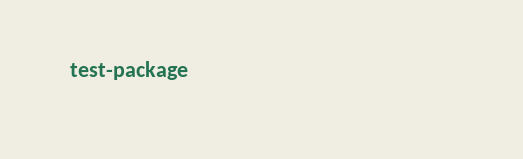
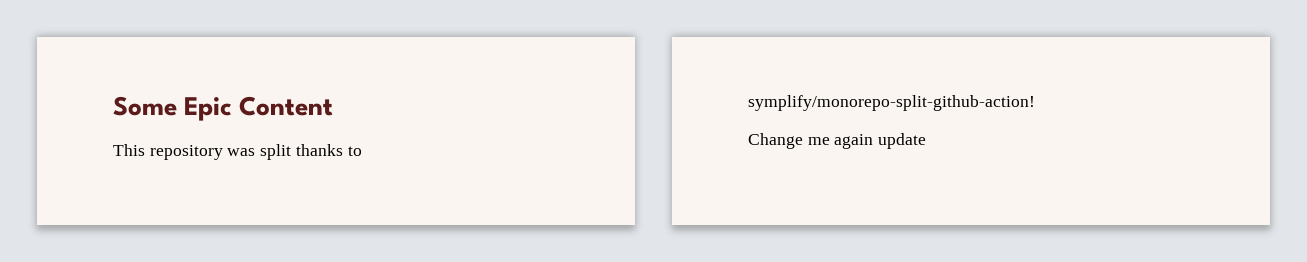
- test-package
+ Some Epic Content
+ This repository was split thanks to symplify/monorepo-split-github-action!
+ Change me again update

